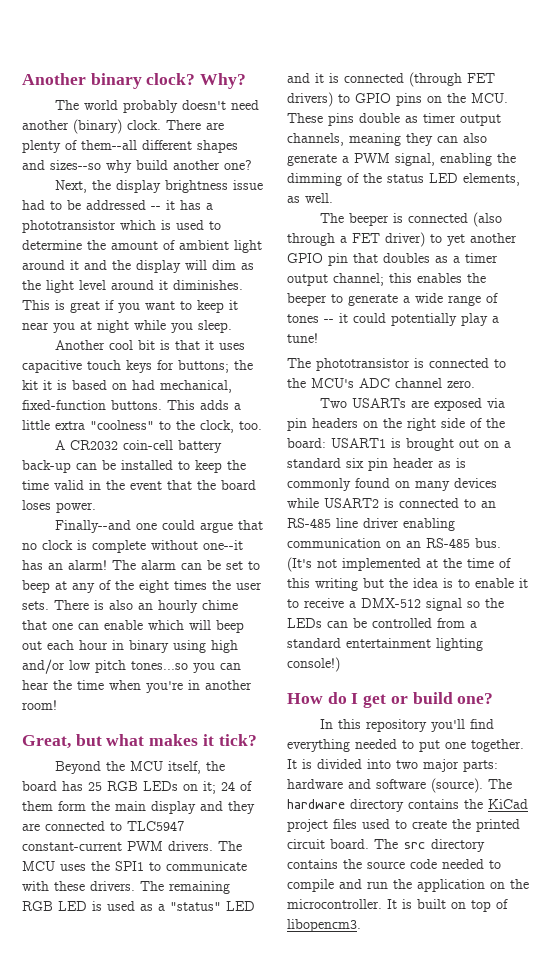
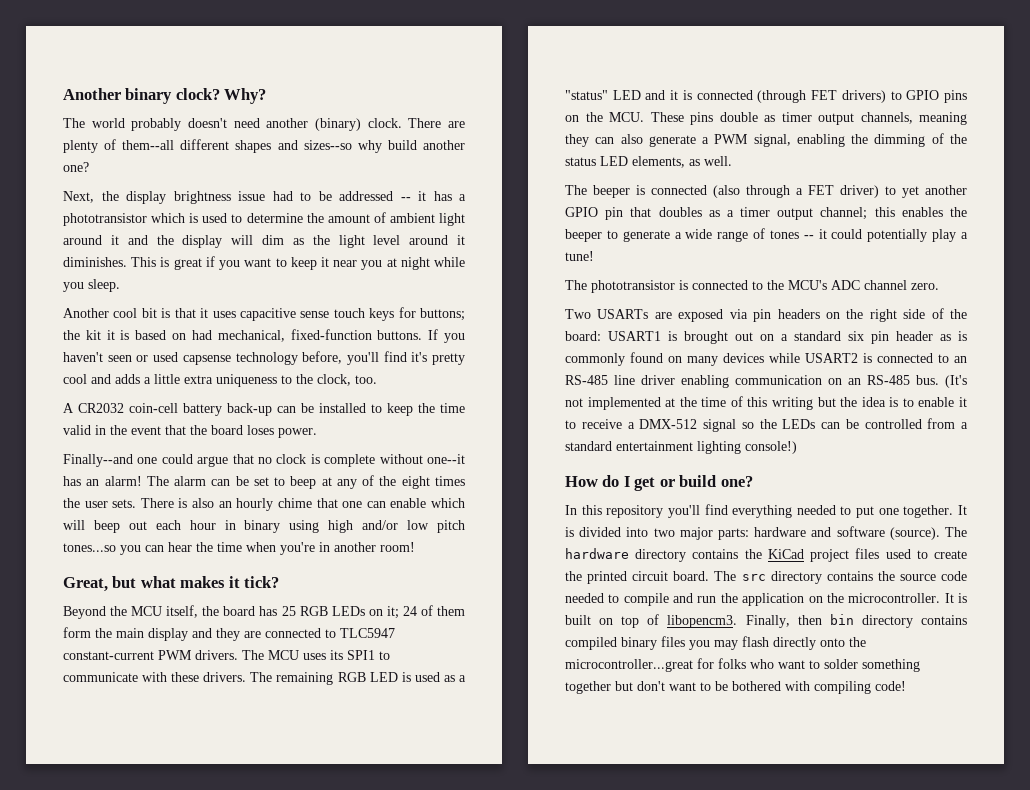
- Another cool bit is that it uses capacitive touch keys for buttons; the kit it is based on had mechanical, fixed-function buttons.
+ Another cool bit is that it uses capacitive sense touch keys for buttons; the kit it is based on had mechanical, fixed-function buttons.
- This adds a little extra "coolness" to the clock, too.
+ If you haven't seen or used capsense technology before, you'll find it's pretty cool and adds a little extra uniqueness to the clock, too.
- The MCU uses the SPI1 to communicate with these drivers.
+ The MCU uses its SPI1 to communicate with these drivers.
+ Finally, then bin directory contains compiled binary files you may flash directly onto the microcontroller...great for folks who want to solder something together but don't want to be bothered with compiling code!

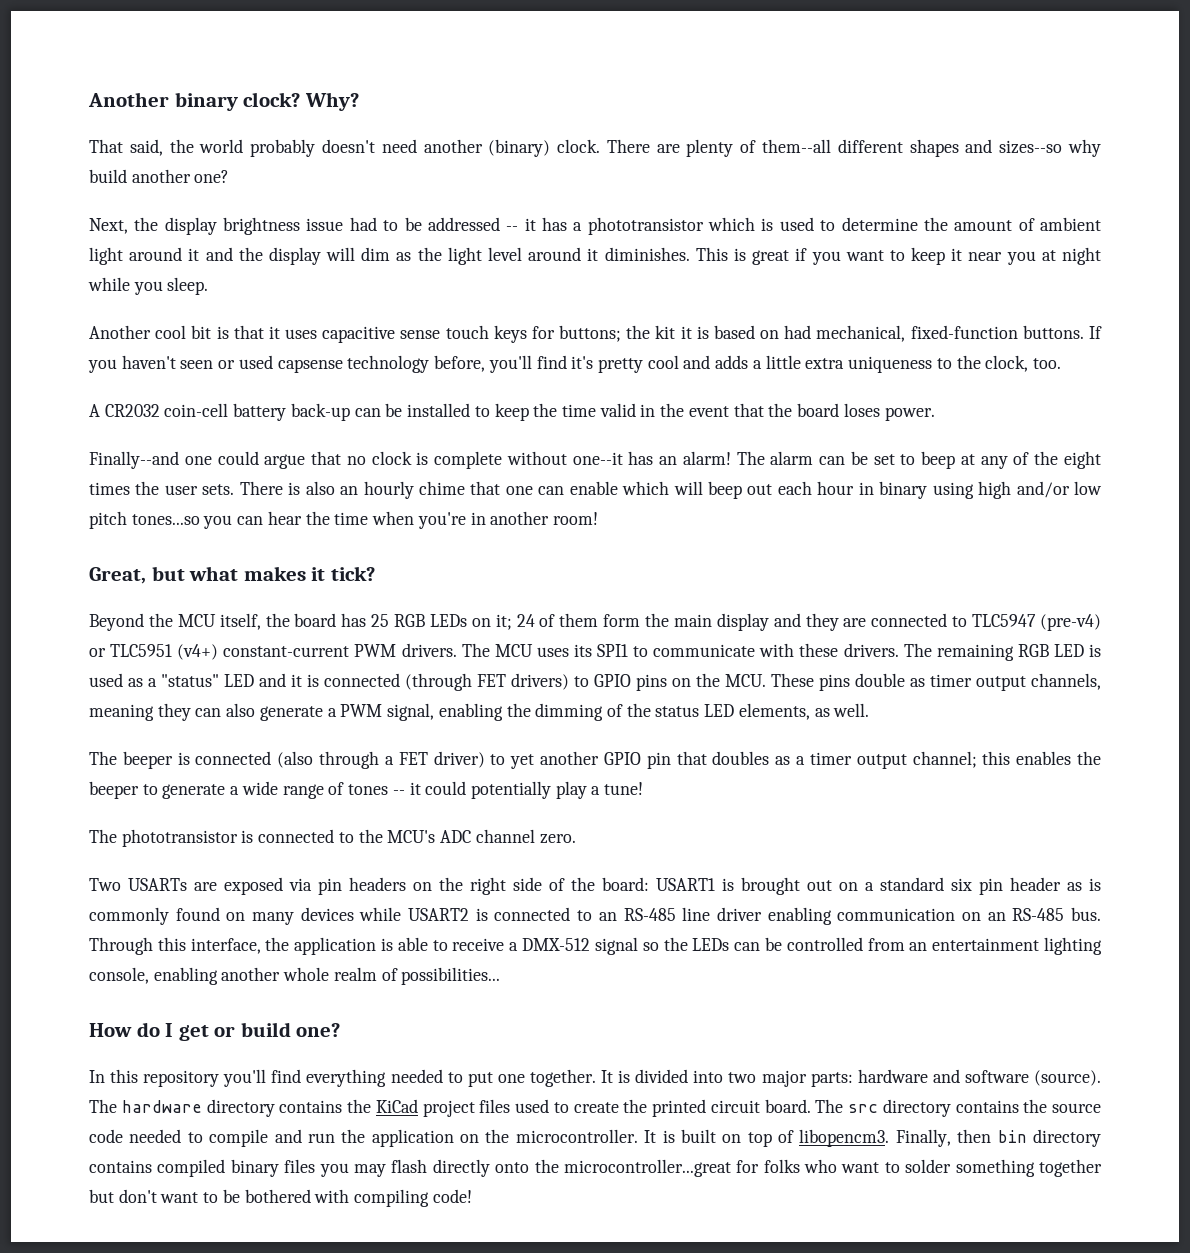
- The world probably doesn't need another (binary) clock.
+ That said, the world probably doesn't need another (binary) clock.
- Beyond the MCU itself, the board has 25 RGB LEDs on it; 24 of them form the main display and they are connected to TLC5947 constant-current PWM drivers.
+ Beyond the MCU itself, the board has 25 RGB LEDs on it; 24 of them form the main display and they are connected to TLC5947 (pre-v4) or TLC5951 (v4+) constant-current PWM drivers.
- (It's not implemented at the time of this writing but the idea is to enable it to receive a DMX-512 signal so the LEDs can be controlled from a standard entertainment lighting console!)
+ Through this interface, the application is able to receive a DMX-512 signal so the LEDs can be controlled from an entertainment lighting console, enabling another whole realm of possibilities...

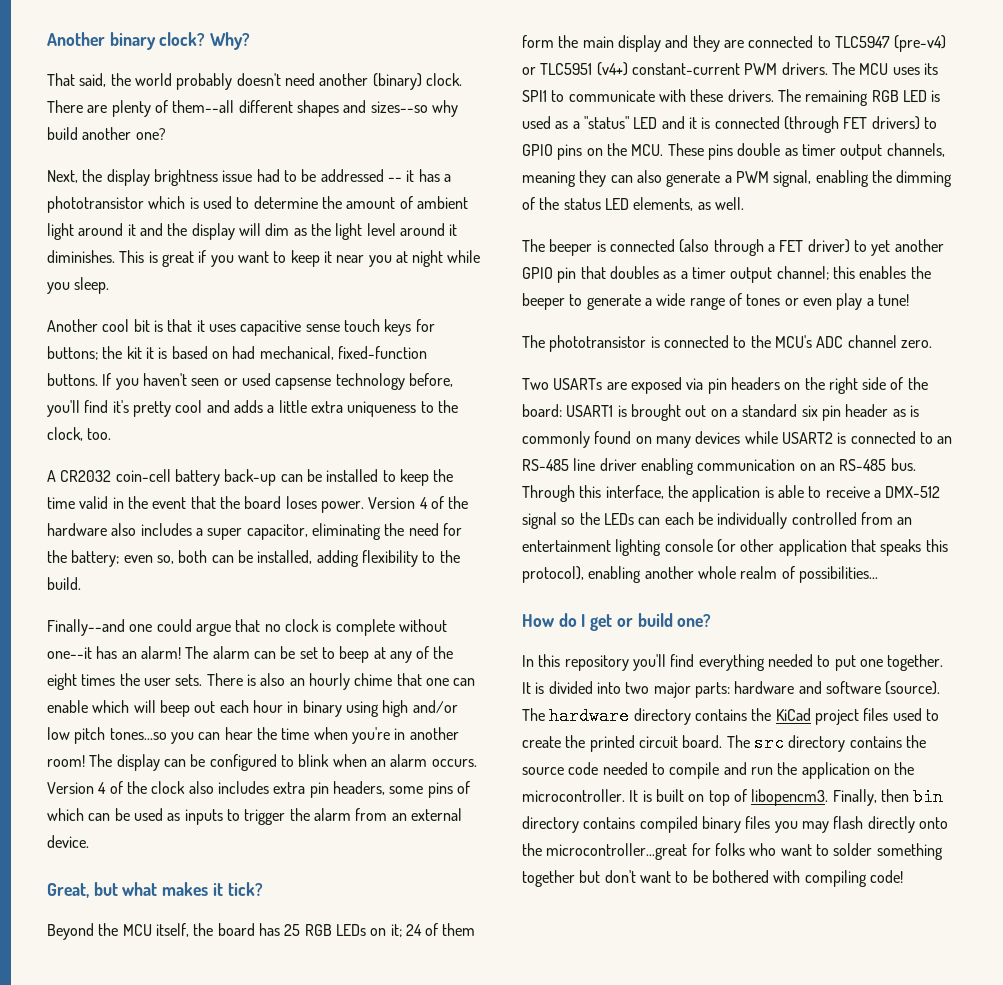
+ Version 4 of the hardware also includes a super capacitor, eliminating the need for the battery; even so, both can be installed, adding flexibility to the build.
+ The display can be configured to blink when an alarm occurs. Version 4 of the clock also includes extra pin headers, some pins of which can be used as inputs to trigger the alarm from an external device.
- The beeper is connected (also through a FET driver) to yet another GPIO pin that doubles as a timer output channel; this enables the beeper to generate a wide range of tones -- it could potentially play a tune!
+ The beeper is connected (also through a FET driver) to yet another GPIO pin that doubles as a timer output channel; this enables the beeper to generate a wide range of tones or even play a tune!
- Through this interface, the application is able to receive a DMX-512 signal so the LEDs can be controlled from an entertainment lighting console, enabling another whole realm of possibilities...
+ Through this interface, the application is able to receive a DMX-512 signal so the LEDs can each be individually controlled from an entertainment lighting console (or other application that speaks this protocol), enabling another whole realm of possibilities...

